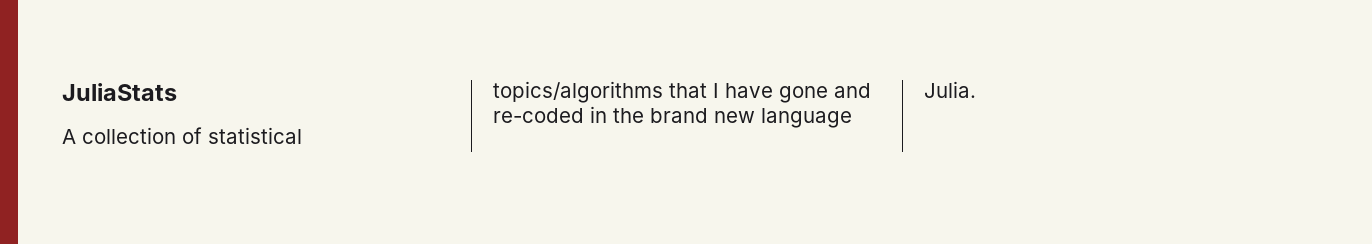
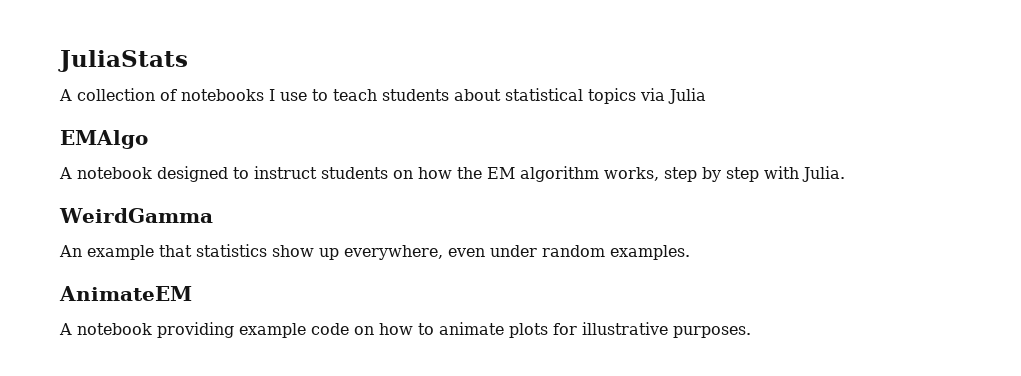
- A collection of statistical topics/algorithms that I have gone and re-coded in the brand new language Julia.
+ A collection of notebooks I use to teach students about statistical topics via Julia
+ EMAlgo
+ A notebook designed to instruct students on how the EM algorithm works, step by step with Julia.
+ WeirdGamma
+ An example that statistics show up everywhere, even under random examples.
+ AnimateEM
+ A notebook providing example code on how to animate plots for illustrative purposes.

